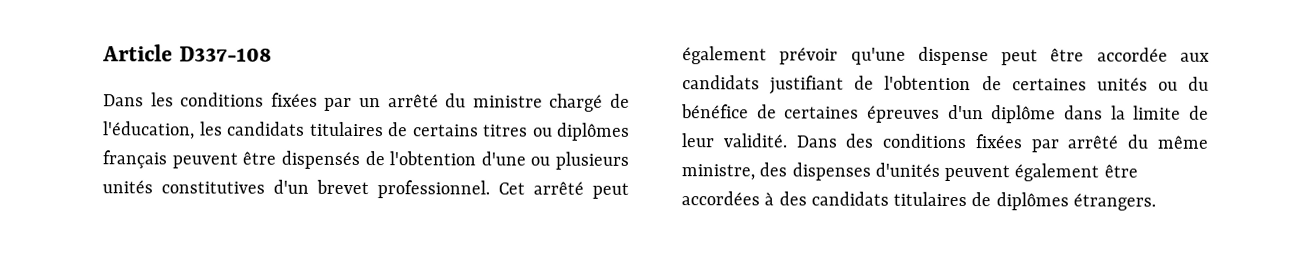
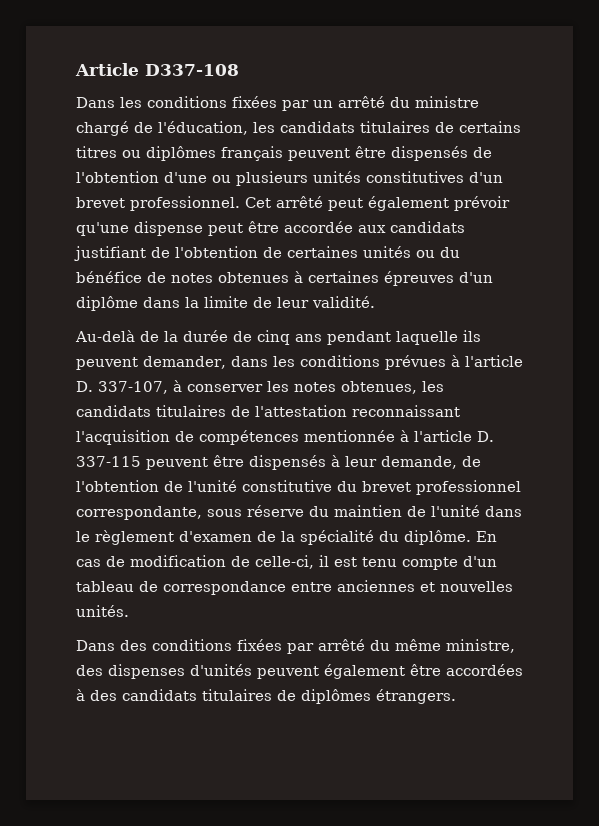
- Cet arrêté peut également prévoir qu'une dispense peut être accordée aux candidats justifiant de l'obtention de certaines unités ou du bénéfice de certaines épreuves d'un diplôme dans la limite de leur validité. Dans des conditions fixées par arrêté du même ministre, des dispenses d'unités peuvent également être accordées à des candidats titulaires de diplômes étrangers.
+ Cet arrêté peut également prévoir qu'une dispense peut être accordée aux candidats justifiant de l'obtention de certaines unités ou du bénéfice de notes obtenues à certaines épreuves d'un diplôme dans la limite de leur validité.
+ Au-delà de la durée de cinq ans pendant laquelle ils peuvent demander, dans les conditions prévues à l'article D. 337-107, à conserver les notes obtenues, les candidats titulaires de l'attestation reconnaissant l'acquisition de compétences mentionnée à l'article D. 337-115 peuvent être dispensés à leur demande, de l'obtention de l'unité constitutive du brevet professionnel correspondante, sous réserve du maintien de l'unité dans le règlement d'examen de la spécialité du diplôme. En cas de modification de celle-ci, il est tenu compte d'un tableau de correspondance entre anciennes et nouvelles unités.
+ Dans des conditions fixées par arrêté du même ministre, des dispenses d'unités peuvent également être accordées à des candidats titulaires de diplômes étrangers.

